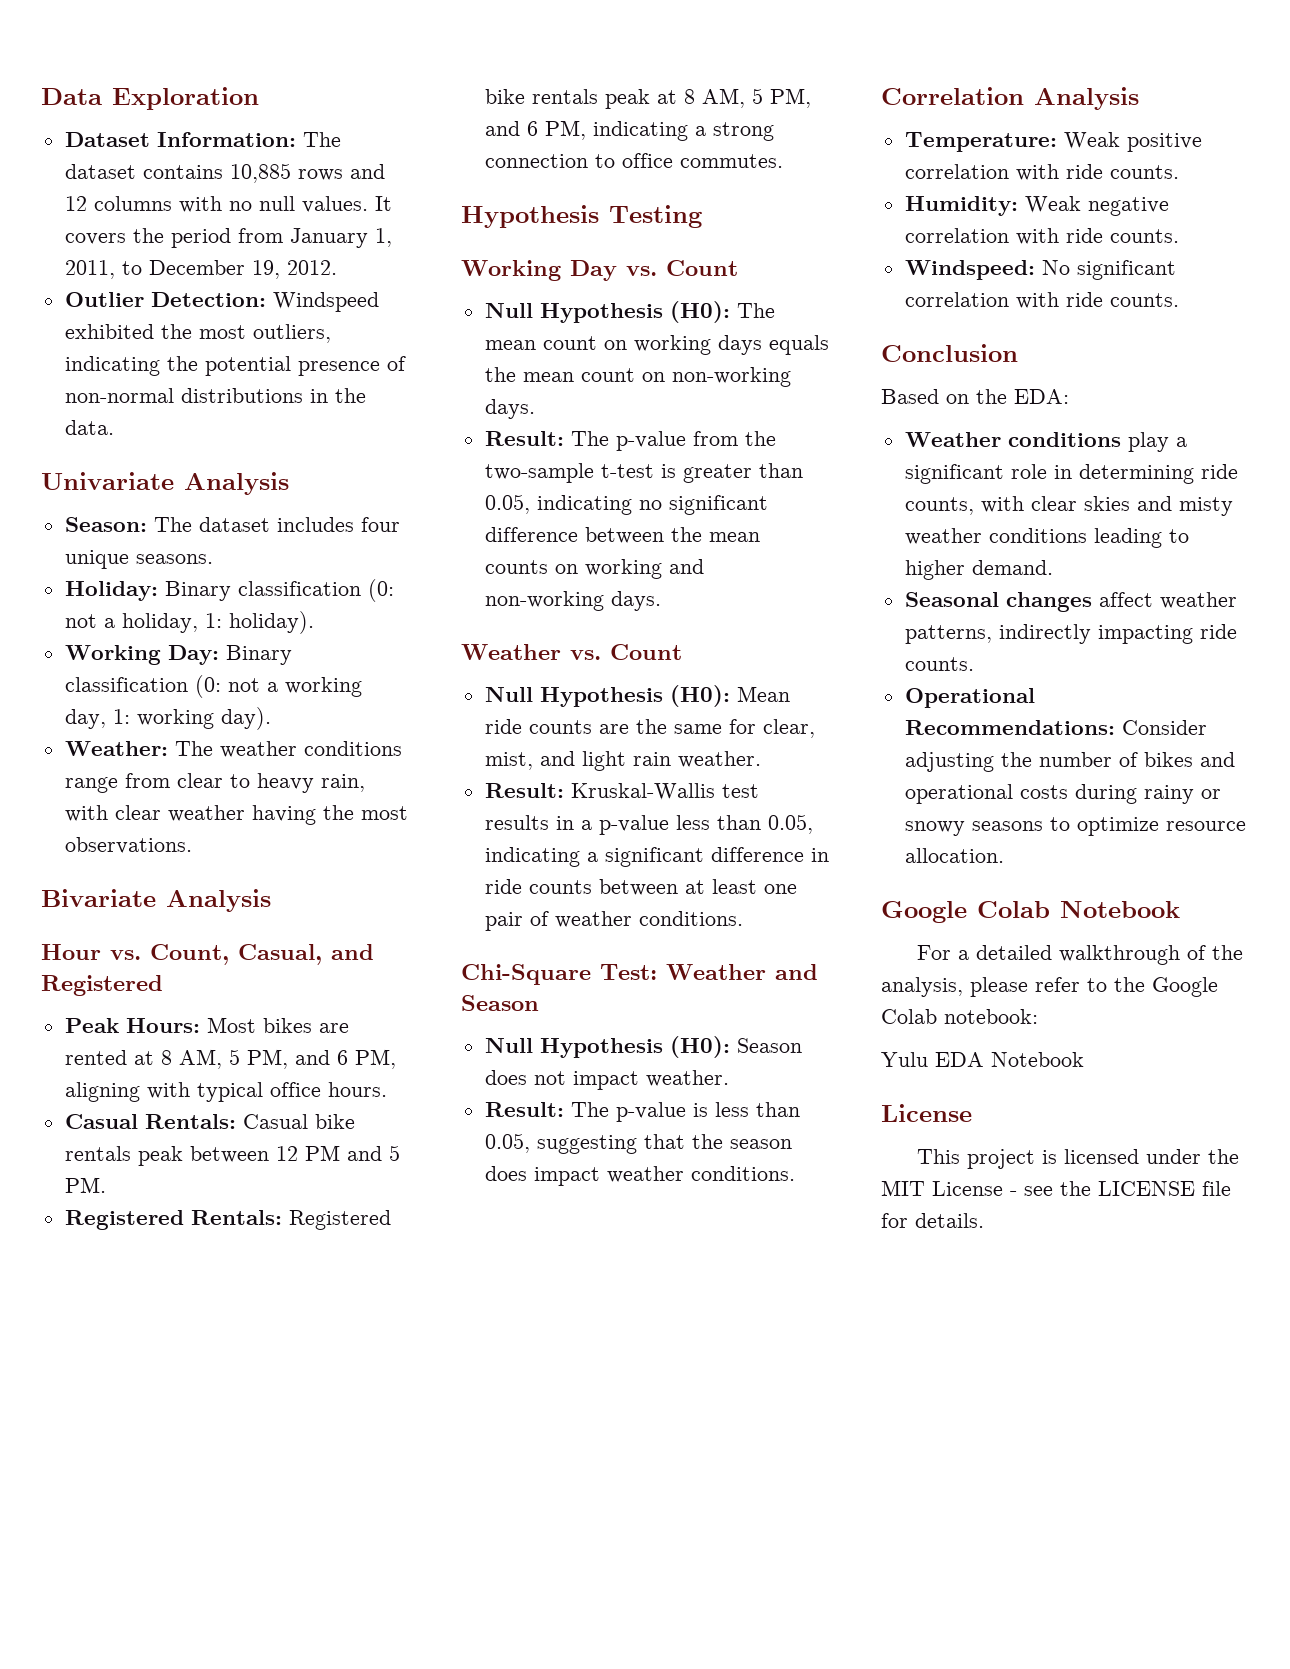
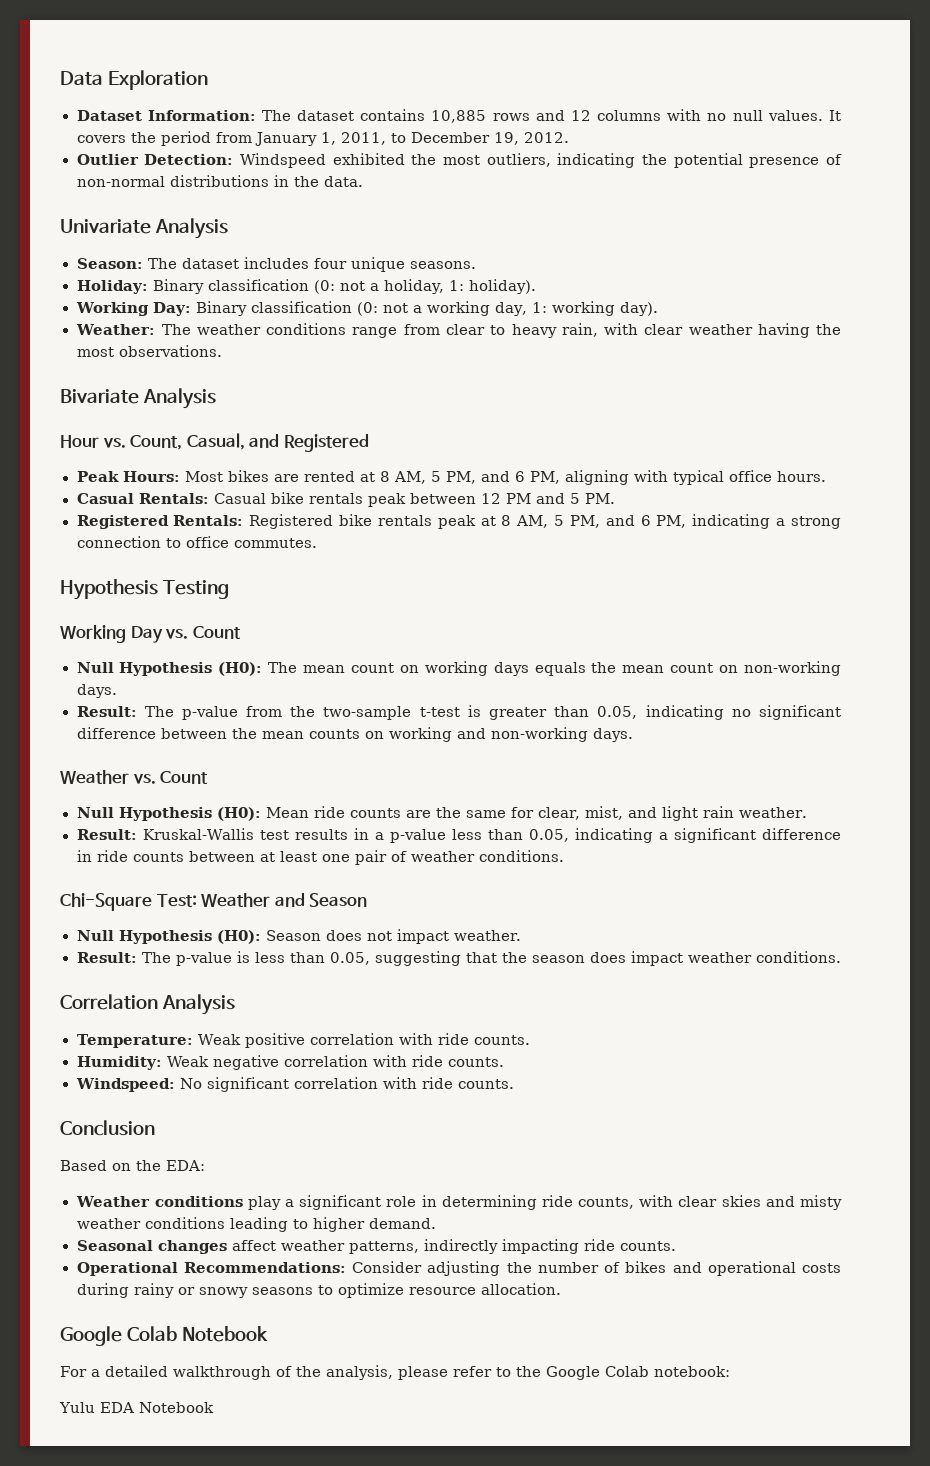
  Yulu EDA Notebook
- License
- This project is licensed under the MIT License - see the LICENSE file for details.

